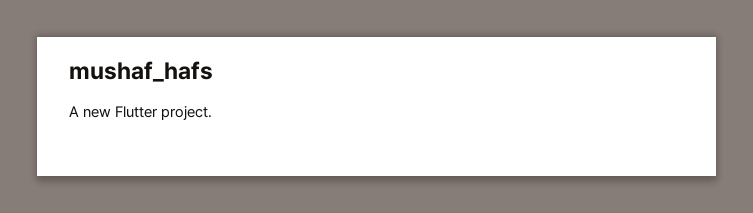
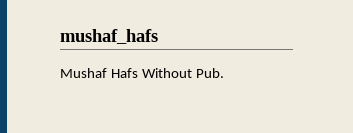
- A new Flutter project.
+ Mushaf Hafs Without Pub.

